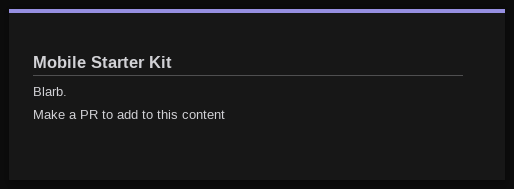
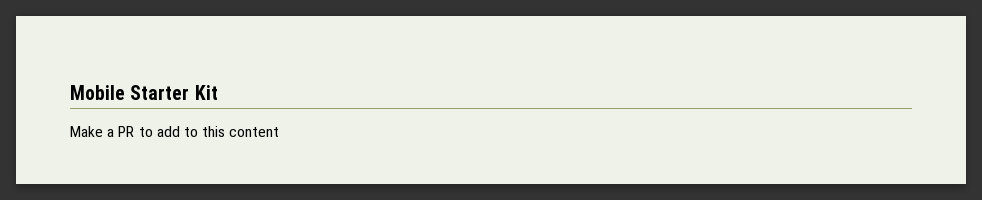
- Blarb.

